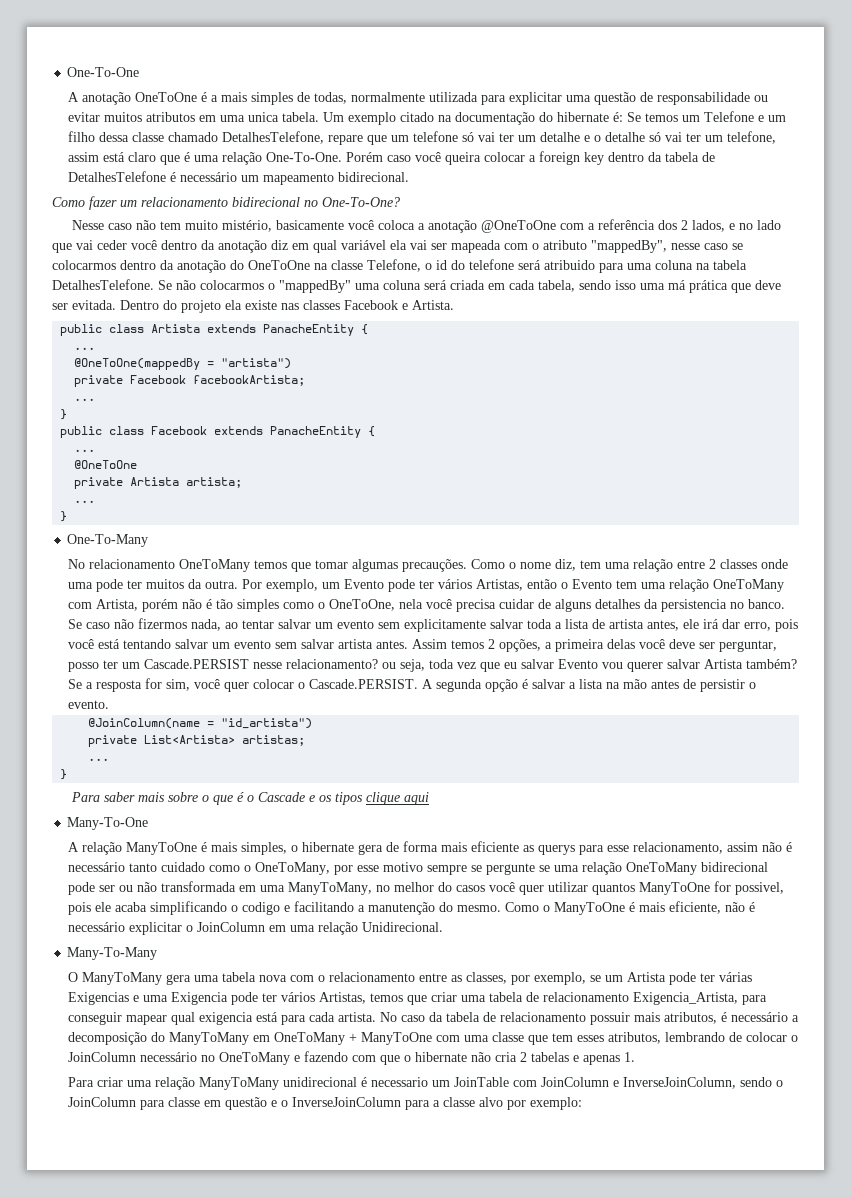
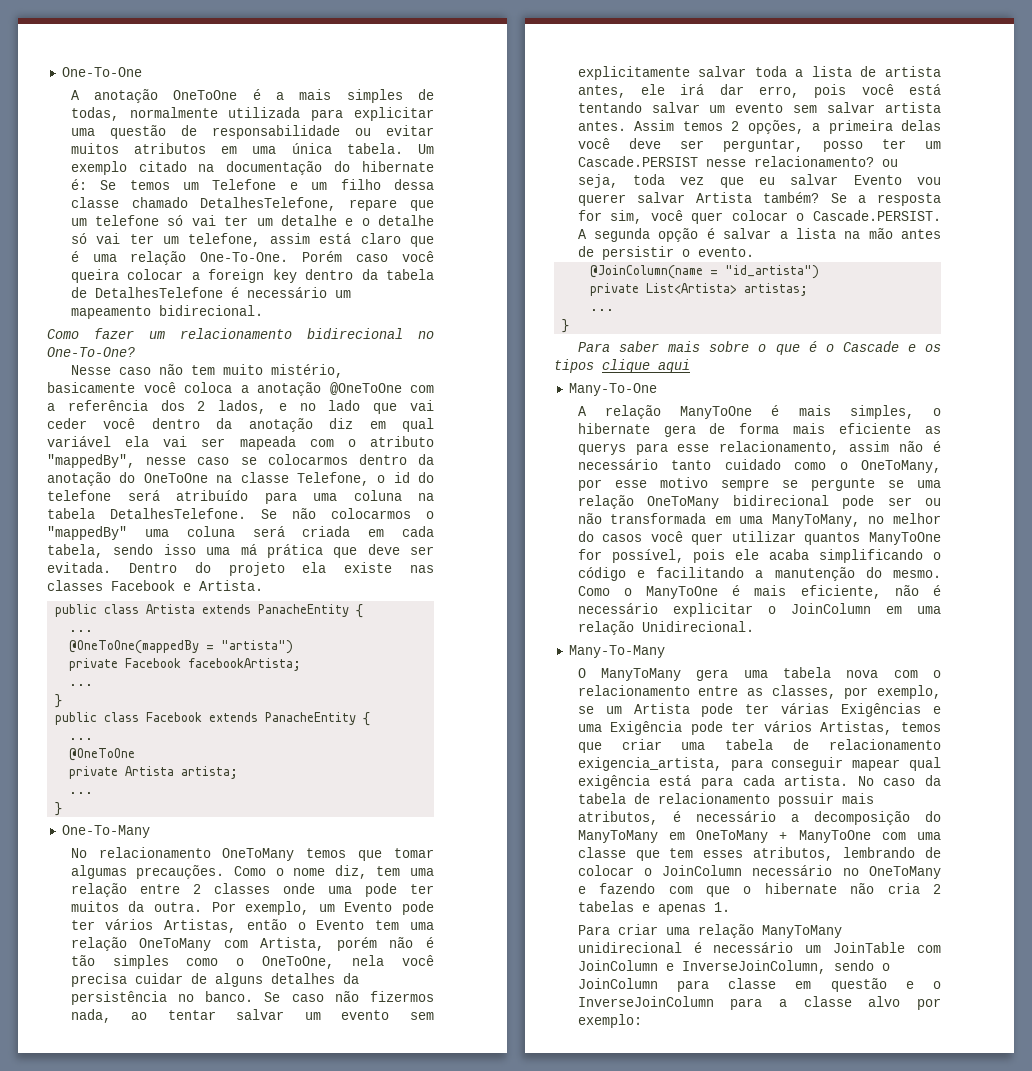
- A anotação OneToOne é a mais simples de todas, normalmente utilizada para explicitar uma questão de responsabilidade ou evitar muitos atributos em uma unica tabela.
+ A anotação OneToOne é a mais simples de todas, normalmente utilizada para explicitar uma questão de responsabilidade ou evitar muitos atributos em uma única tabela.
- Nesse caso não tem muito mistério, basicamente você coloca a anotação @OneToOne com a referência dos 2 lados, e no lado que vai ceder você dentro da anotação diz em qual variável ela vai ser mapeada com o atributo "mappedBy", nesse caso se colocarmos dentro da anotação do OneToOne na classe Telefone, o id do telefone será atribuido para uma coluna na tabela DetalhesTelefone.
+ Nesse caso não tem muito mistério, basicamente você coloca a anotação @OneToOne com a referência dos 2 lados, e no lado que vai ceder você dentro da anotação diz em qual variável ela vai ser mapeada com o atributo "mappedBy", nesse caso se colocarmos dentro da anotação do OneToOne na classe Telefone, o id do telefone será atribuído para uma coluna na tabela DetalhesTelefone.
- Por exemplo, um Evento pode ter vários Artistas, então o Evento tem uma relação OneToMany com Artista, porém não é tão simples como o OneToOne, nela você precisa cuidar de alguns detalhes da persistencia no banco.
+ Por exemplo, um Evento pode ter vários Artistas, então o Evento tem uma relação OneToMany com Artista, porém não é tão simples como o OneToOne, nela você precisa cuidar de alguns detalhes da persistência no banco.
- A relação ManyToOne é mais simples, o hibernate gera de forma mais eficiente as querys para esse relacionamento, assim não é necessário tanto cuidado como o OneToMany, por esse motivo sempre se pergunte se uma relação OneToMany bidirecional pode ser ou não transformada em uma ManyToMany, no melhor do casos você quer utilizar quantos ManyToOne for possivel, pois ele acaba simplificando o codigo e facilitando a manutenção do mesmo.
+ A relação ManyToOne é mais simples, o hibernate gera de forma mais eficiente as querys para esse relacionamento, assim não é necessário tanto cuidado como o OneToMany, por esse motivo sempre se pergunte se uma relação OneToMany bidirecional pode ser ou não transformada em uma ManyToMany, no melhor do casos você quer utilizar quantos ManyToOne for possível, pois ele acaba simplificando o código e facilitando a manutenção do mesmo.
- O ManyToMany gera uma tabela nova com o relacionamento entre as classes, por exemplo, se um Artista pode ter várias Exigencias e uma Exigencia pode ter vários Artistas, temos que criar uma tabela de relacionamento Exigencia_Artista, para conseguir mapear qual exigencia está para cada artista.
+ O ManyToMany gera uma tabela nova com o relacionamento entre as classes, por exemplo, se um Artista pode ter várias Exigências e uma Exigência pode ter vários Artistas, temos que criar uma tabela de relacionamento exigencia_artista, para conseguir mapear qual exigência está para cada artista.
- Para criar uma relação ManyToMany unidirecional é necessario um JoinTable com JoinColumn e InverseJoinColumn, sendo o JoinColumn para classe em questão e o InverseJoinColumn para a classe alvo por exemplo:
+ Para criar uma relação ManyToMany unidirecional é necessário um JoinTable com JoinColumn e InverseJoinColumn, sendo o JoinColumn para classe em questão e o InverseJoinColumn para a classe alvo por exemplo:

